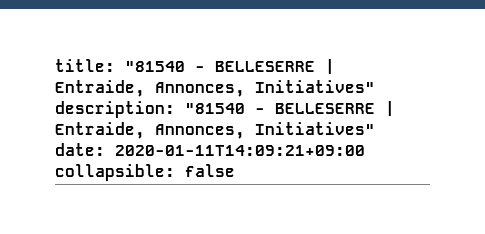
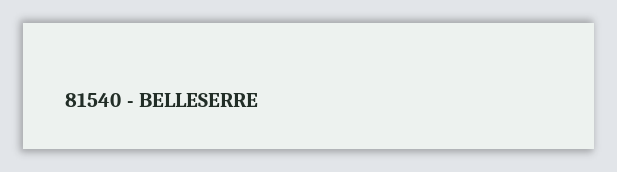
- title: "81540 - BELLESERRE | Entraide, Annonces, Initiatives" description: "81540 - BELLESERRE | Entraide, Annonces, Initiatives" date: 2020-01-11T14:09:21+09:00 collapsible: false
+ 81540 - BELLESERRE

